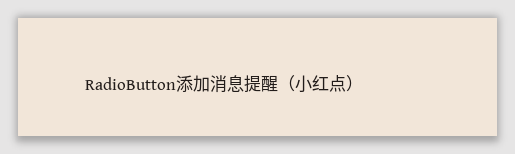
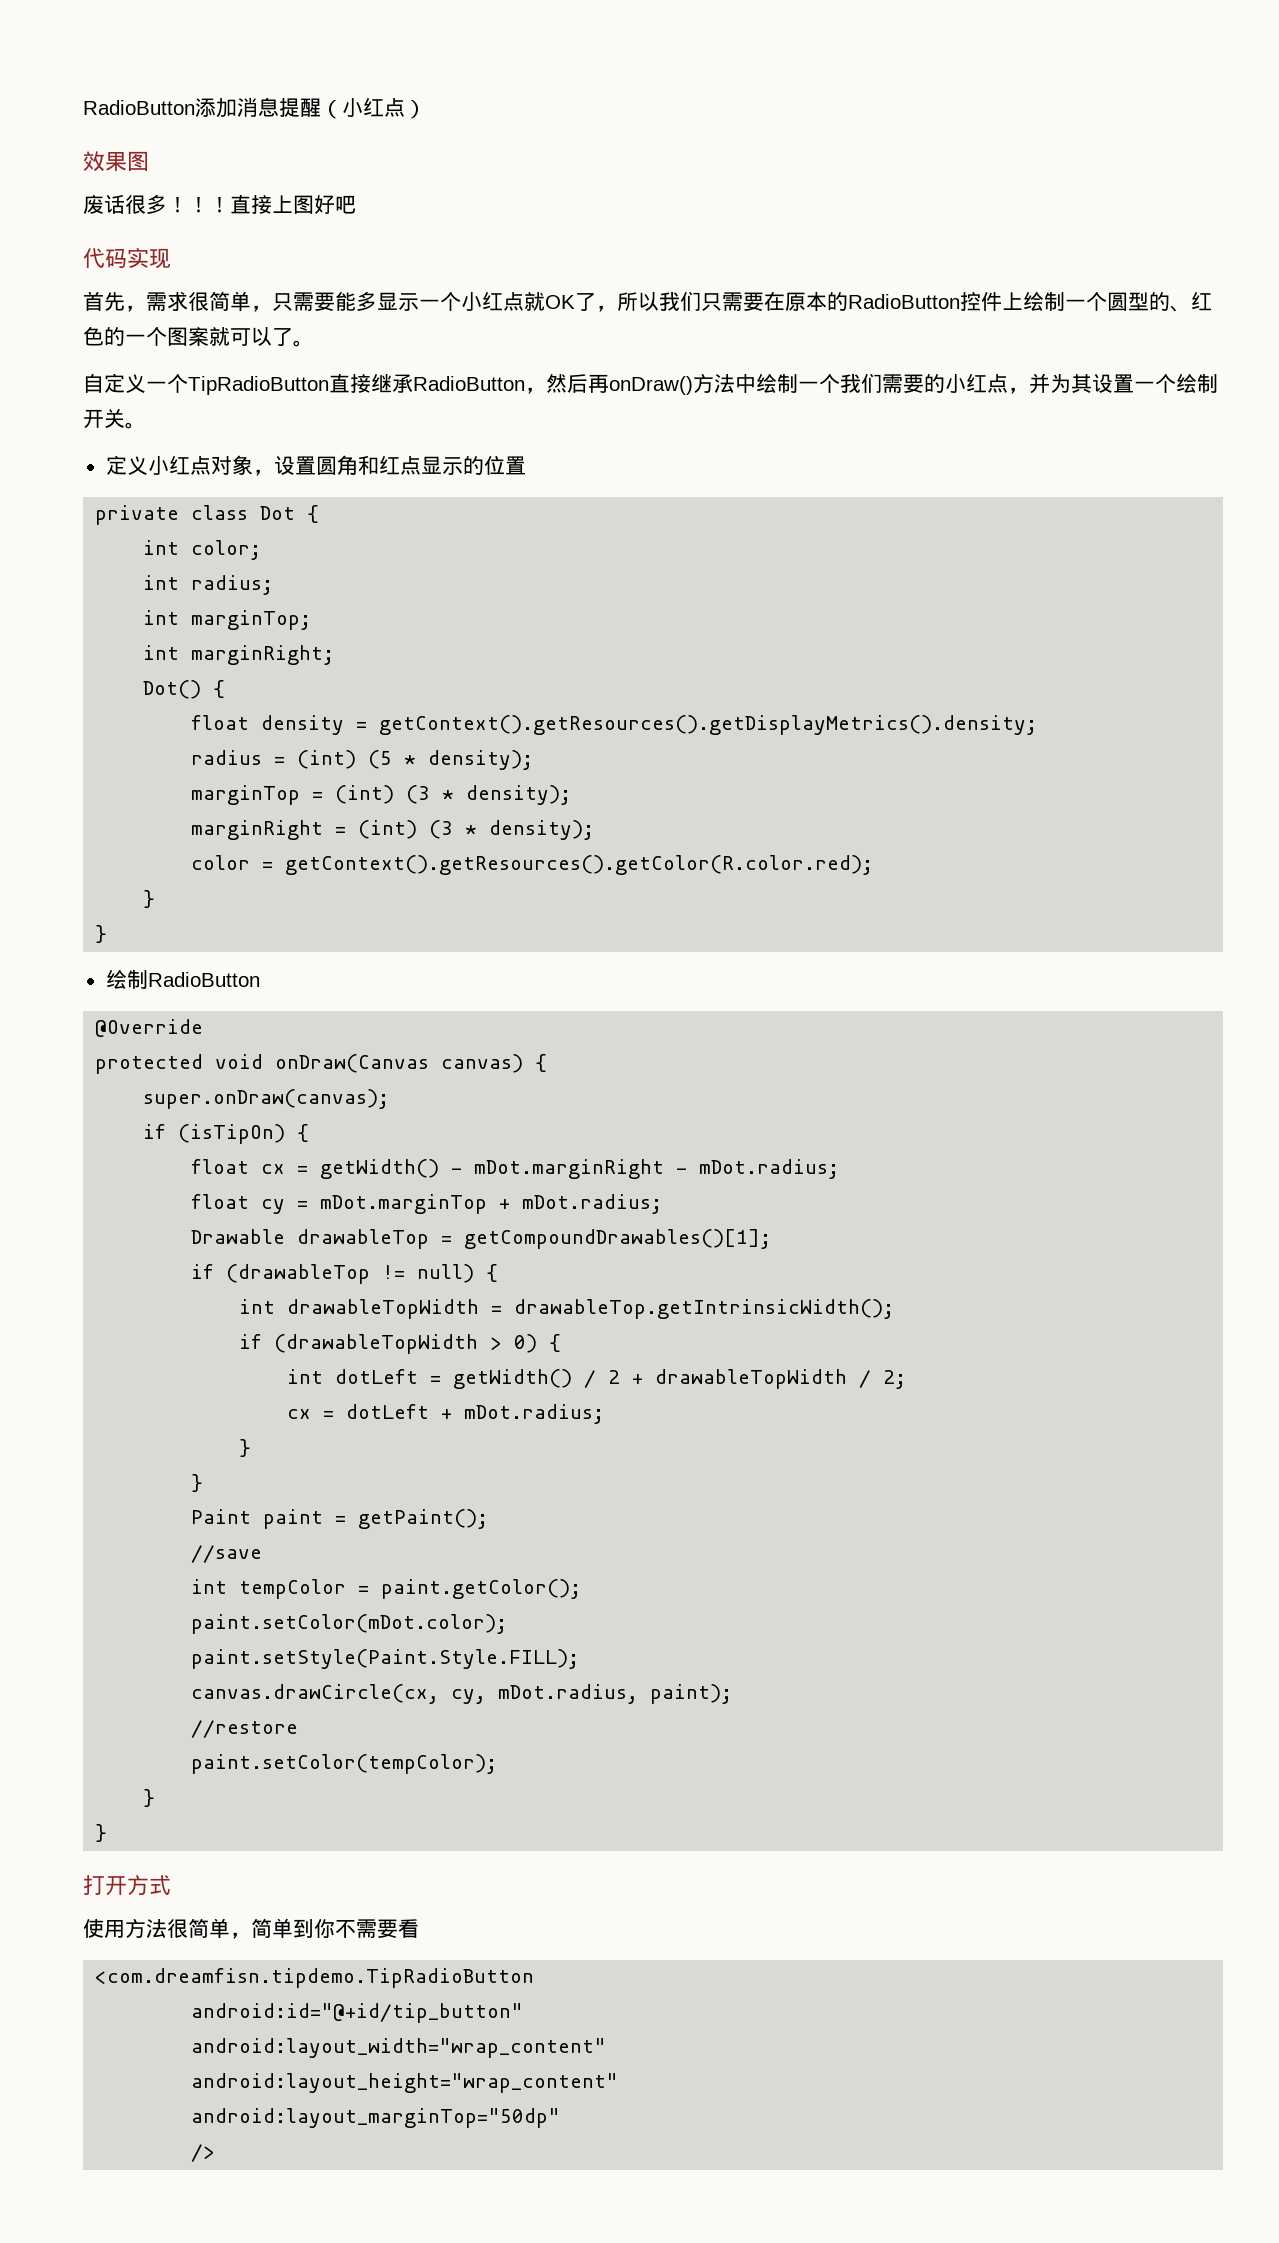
+ 效果图
+ 废话很多！！！直接上图好吧
+ 代码实现
+ 首先，需求很简单，只需要能多显示一个小红点就OK了，所以我们只需要在原本的RadioButton控件上绘制一个圆型的、红色的一个图案就可以了。
+ 自定义一个TipRadioButton直接继承RadioButton，然后再onDraw()方法中绘制一个我们需要的小红点，并为其设置一个绘制开关。
+ 定义小红点对象，设置圆角和红点显示的位置
+ private class Dot {
+ int color;
+ int radius;
+ int marginTop;
+ int marginRight;
+ Dot() {
+ float density = getContext().getResources().getDisplayMetrics().density;
+ radius = (int) (5 * density);
+ marginTop = (int) (3 * density);
+ marginRight = (int) (3 * density);
+ color = getContext().getResources().getColor(R.color.red);
+ }
+ }
+ 绘制RadioButton
+ @Override
+ protected void onDraw(Canvas canvas) {
+ super.onDraw(canvas);
+ if (isTipOn) {
+ float cx = getWidth() - mDot.marginRight - mDot.radius;
+ float cy = mDot.marginTop + mDot.radius;
+ Drawable drawableTop = getCompoundDrawables()[1];
+ if (drawableTop != null) {
+ int drawableTopWidth = drawableTop.getIntrinsicWidth();
+ if (drawableTopWidth > 0) {
+ int dotLeft = getWidth() / 2 + drawableTopWidth / 2;
+ cx = dotLeft + mDot.radius;
+ }
+ }
+ Paint paint = getPaint();
+ //save
+ int tempColor = paint.getColor();
+ paint.setColor(mDot.color);
+ paint.setStyle(Paint.Style.FILL);
+ canvas.drawCircle(cx, cy, mDot.radius, paint);
+ //restore
+ paint.setColor(tempColor);
+ }
+ }
+ 打开方式
+ 使用方法很简单，简单到你不需要看
+ <com.dreamfisn.tipdemo.TipRadioButton
+ android:id="@+id/tip_button"
+ android:layout_width="wrap_content"
+ android:layout_height="wrap_content"
+ android:layout_marginTop="50dp"
+ />

